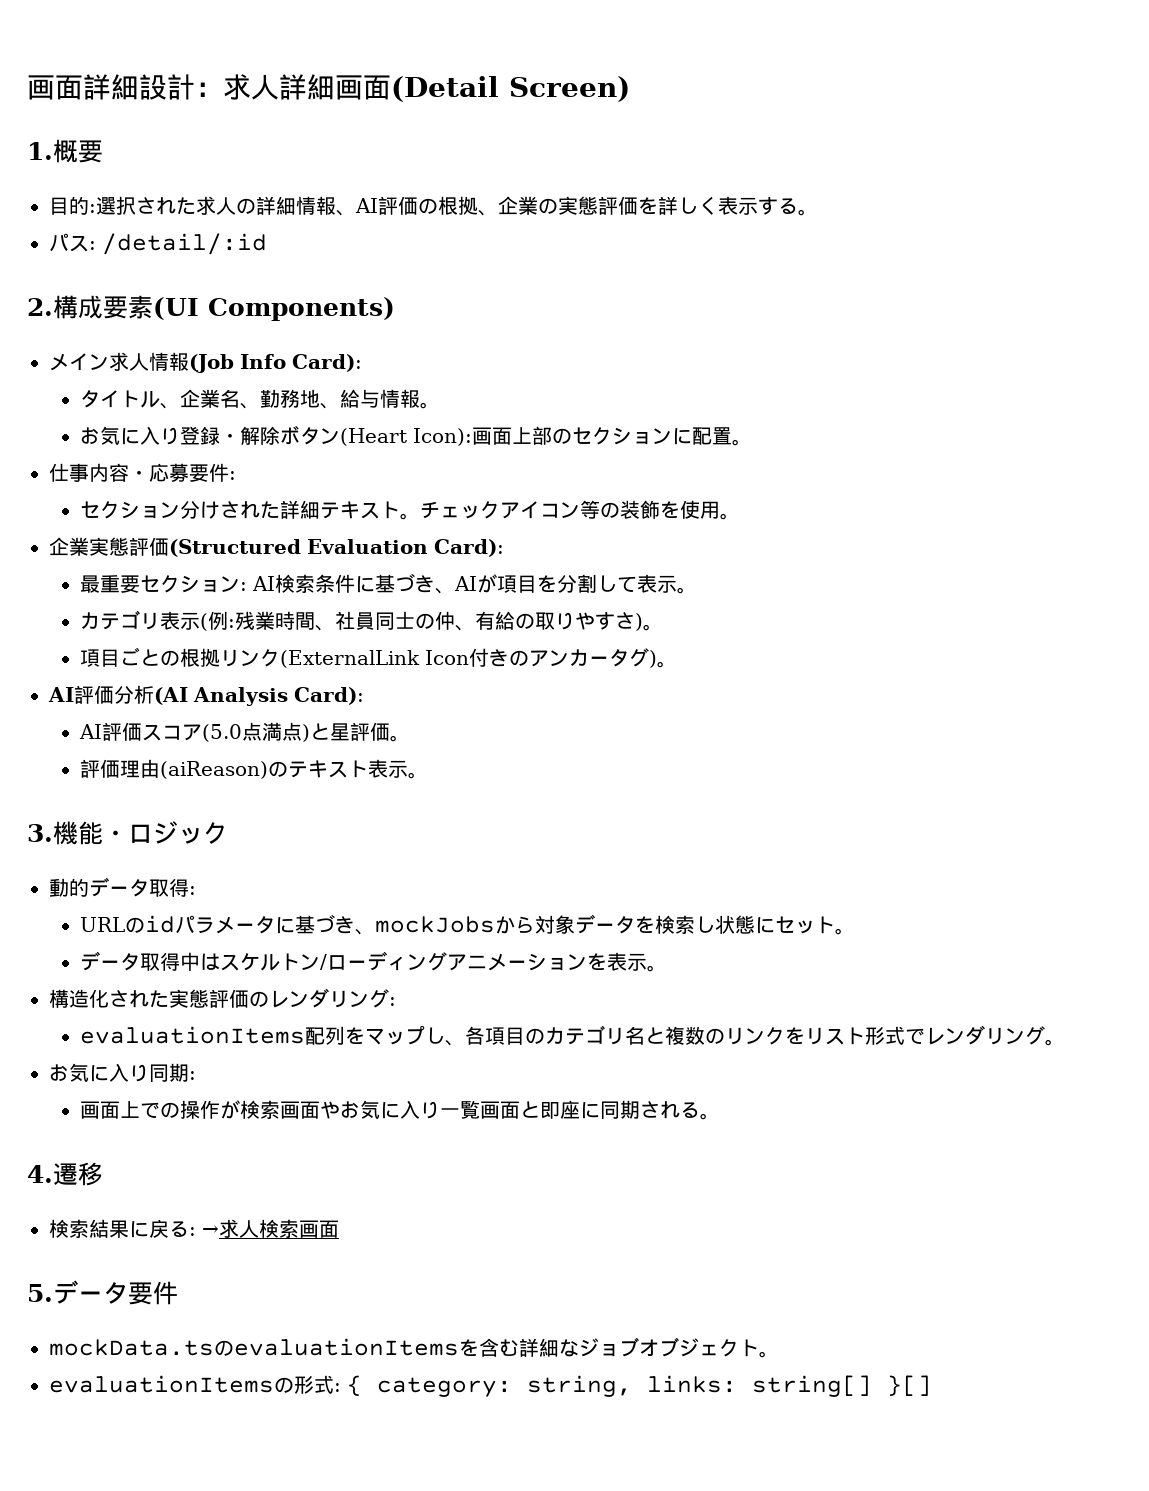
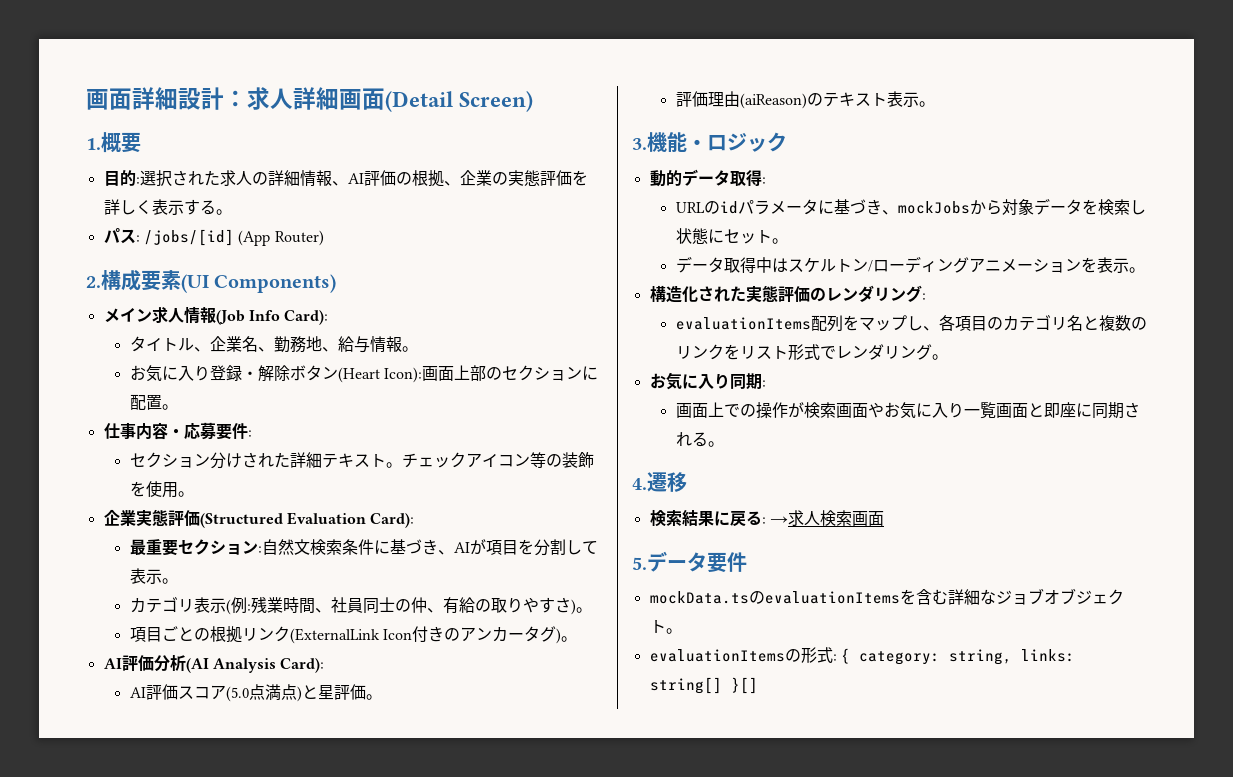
- パス: /detail/:id
+ パス: /jobs/[id] (App Router)
- 最重要セクション: AI検索条件に基づき、AIが項目を分割して表示。
+ 最重要セクション:自然文検索条件に基づき、AIが項目を分割して表示。

